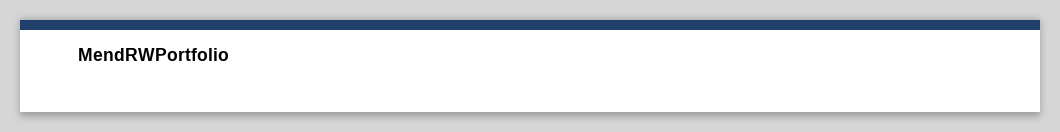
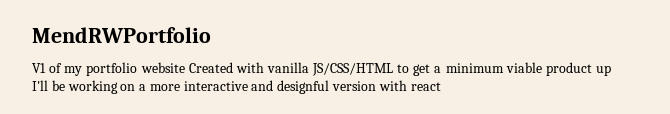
+ V1 of my portfolio website Created with vanilla JS/CSS/HTML to get a minimum viable product up I'll be working on a more interactive and designful version with react

